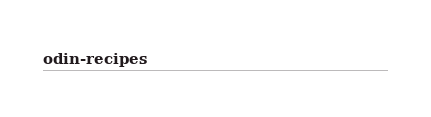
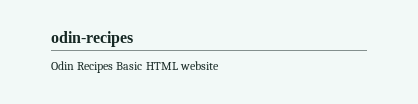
+ Odin Recipes Basic HTML website

